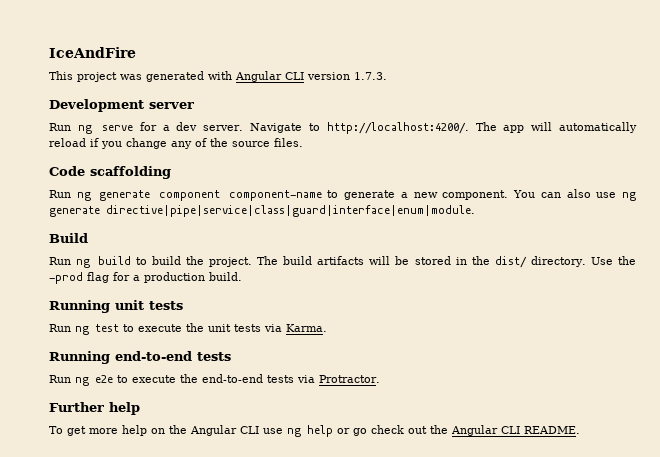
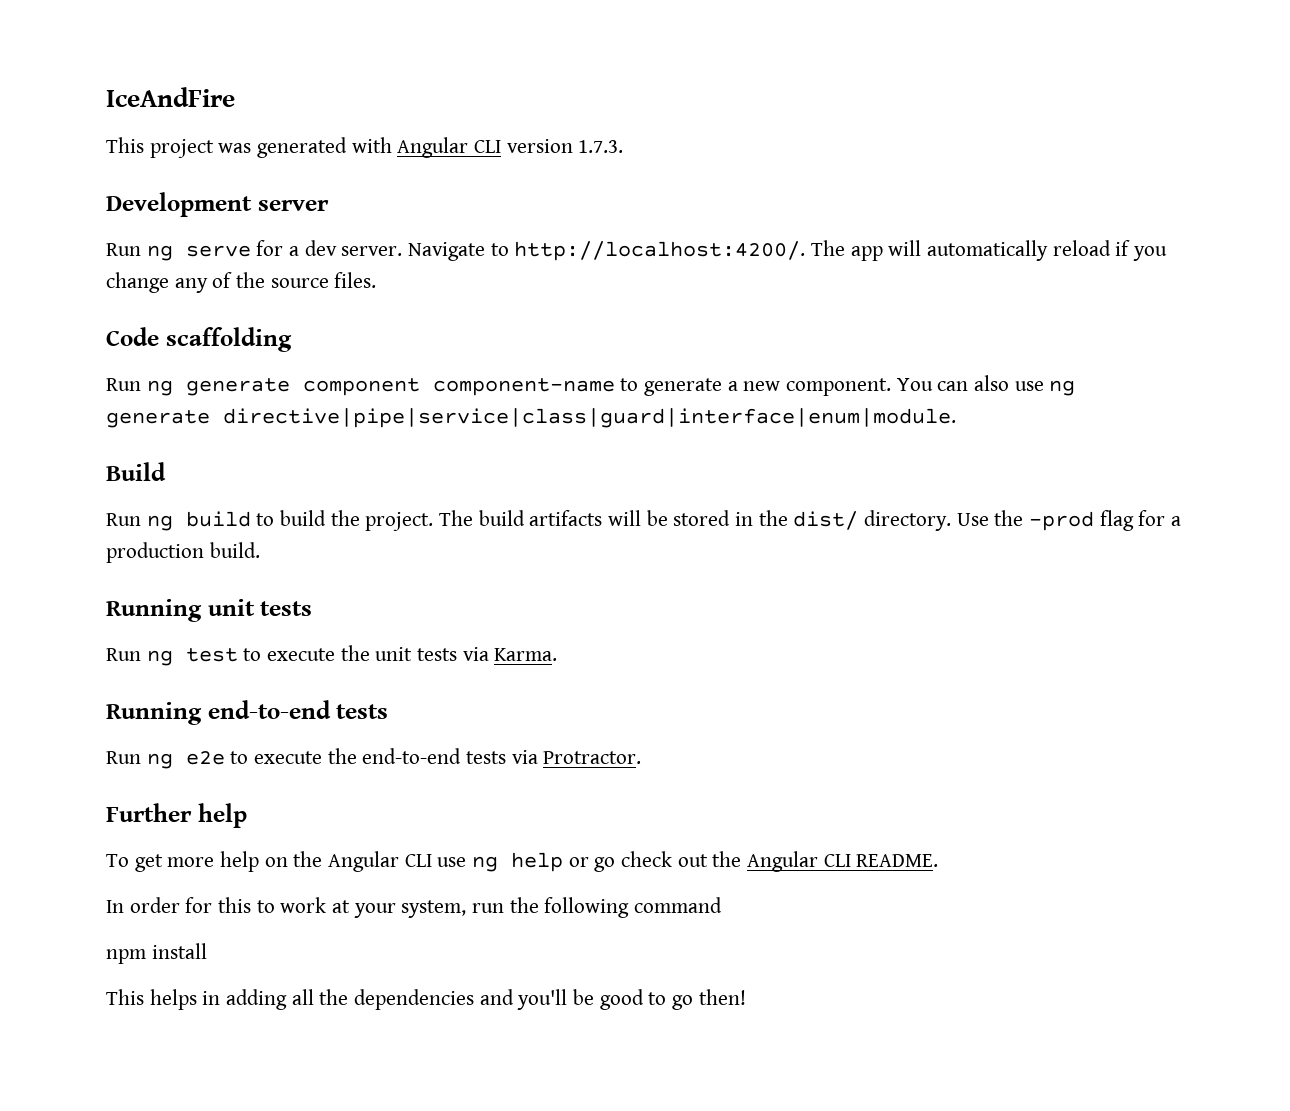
+ In order for this to work at your system, run the following command
+ npm install
+ This helps in adding all the dependencies and you'll be good to go then!

